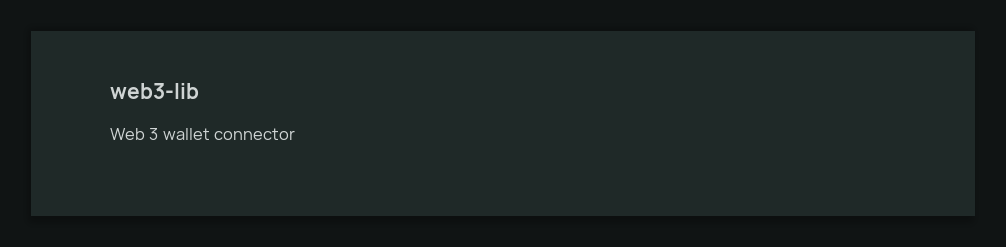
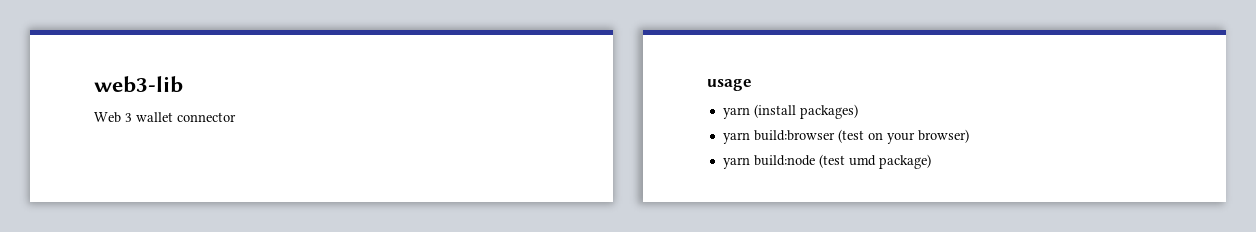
+ usage
+ yarn (install packages)
+ yarn build:browser (test on your browser)
+ yarn build:node (test umd package)

